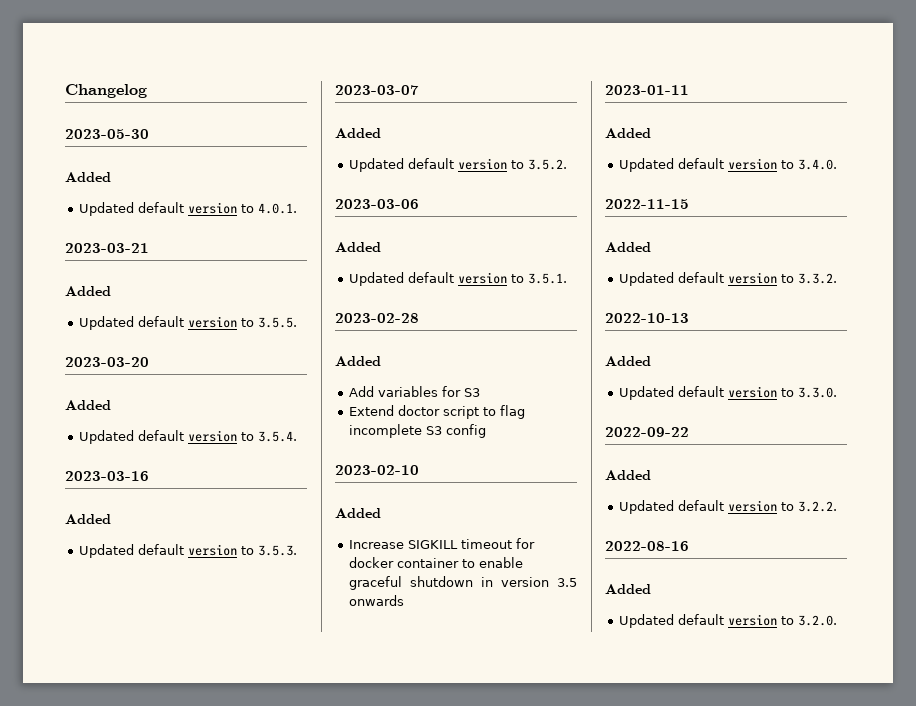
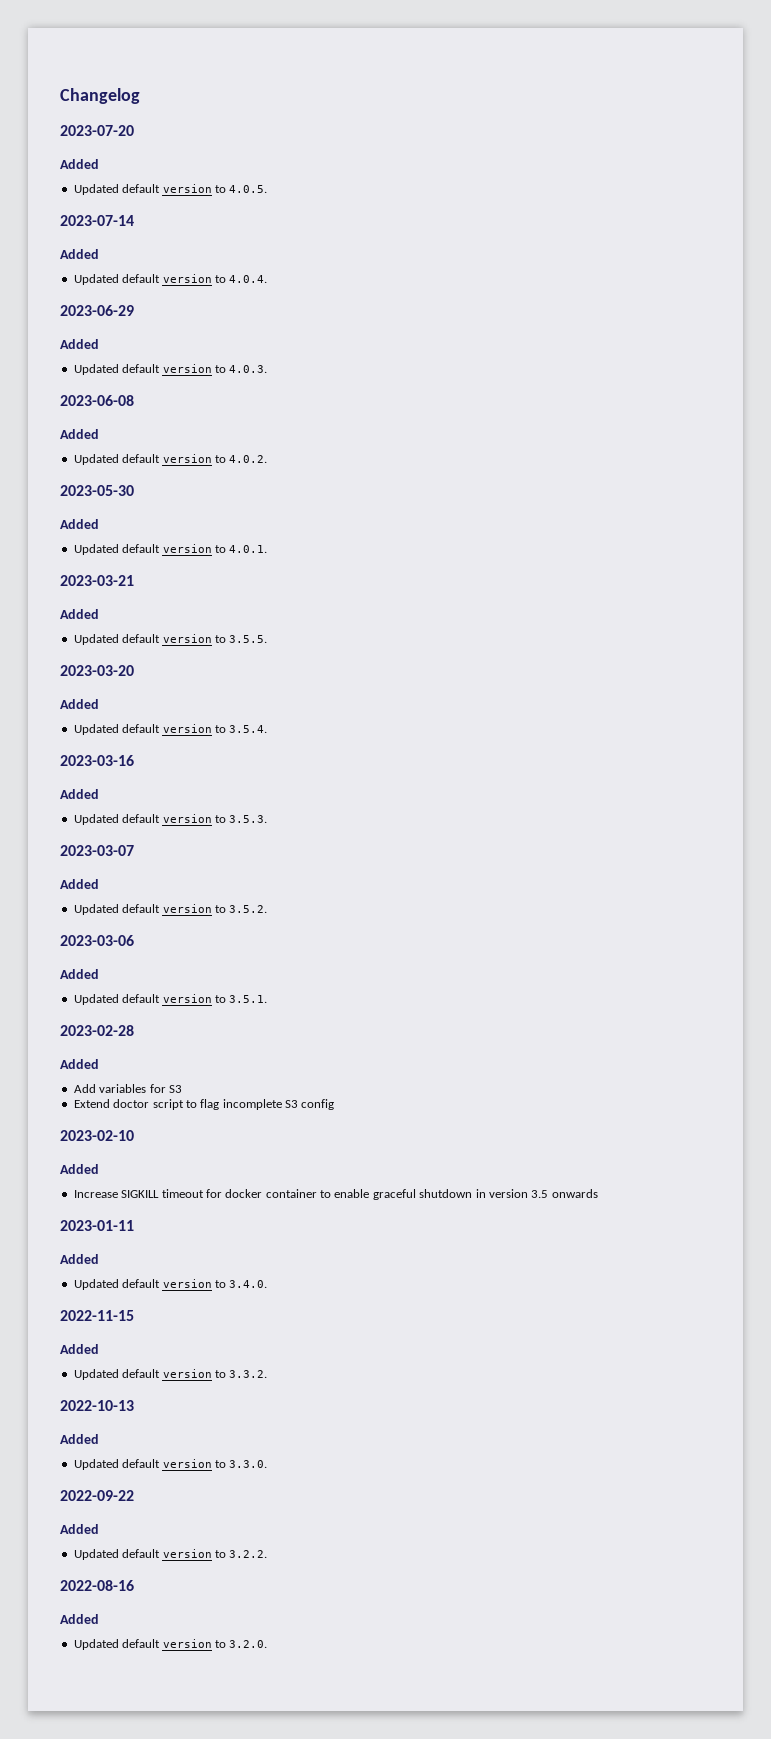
+ 2023-07-20
+ Added
+ Updated default version to 4.0.5.
+ 2023-07-14
+ Added
+ Updated default version to 4.0.4.
+ 2023-06-29
+ Added
+ Updated default version to 4.0.3.
+ 2023-06-08
+ Added
+ Updated default version to 4.0.2.

